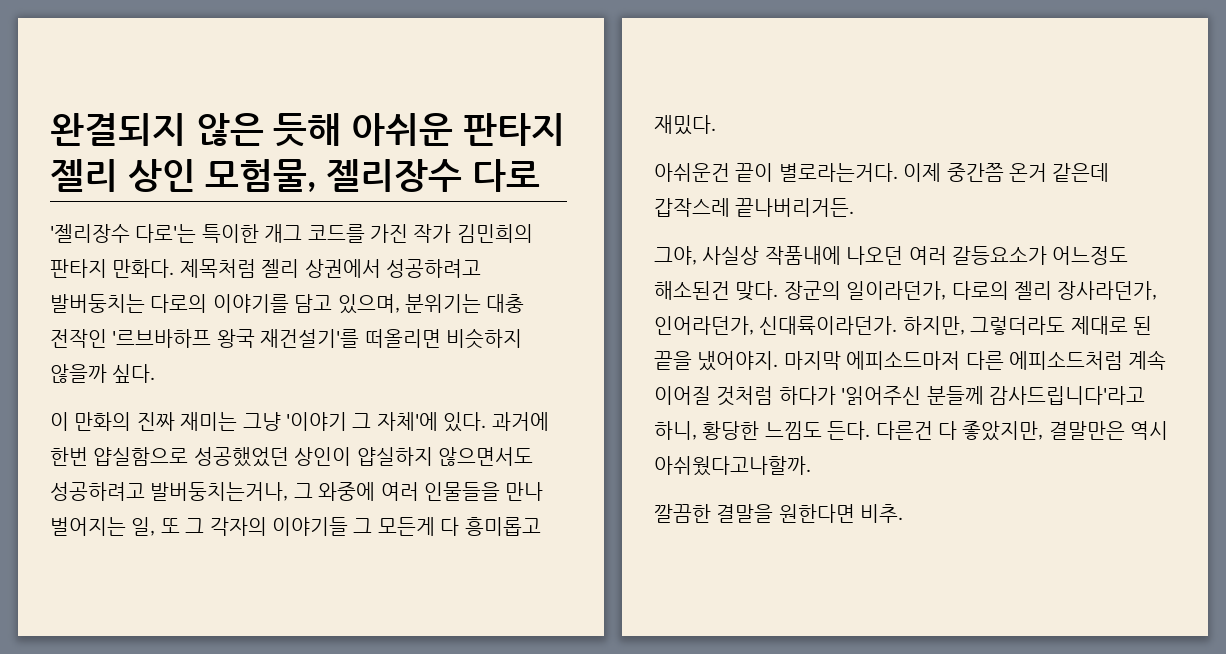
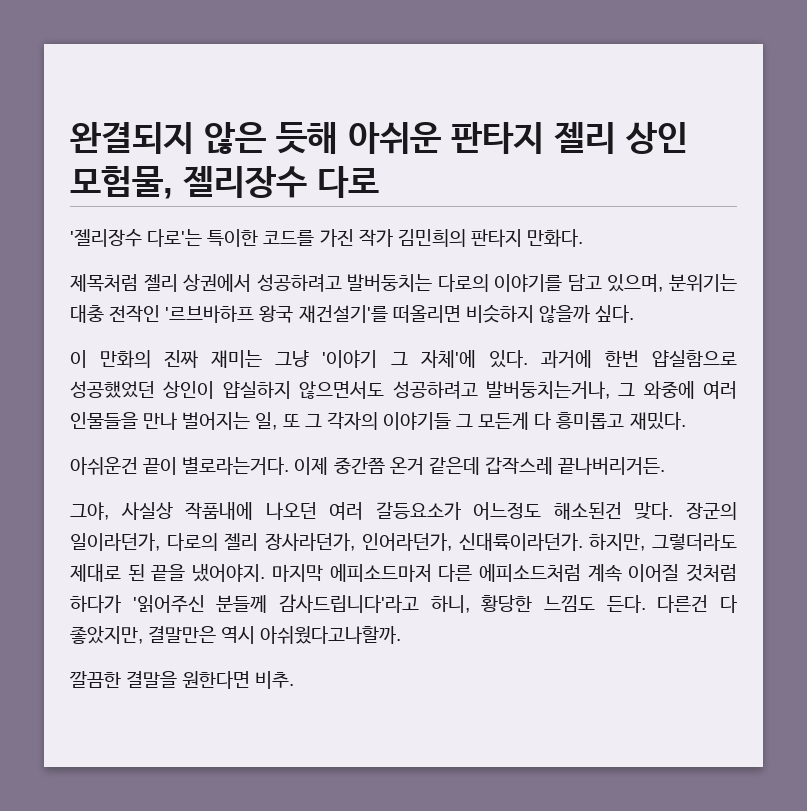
- '젤리장수 다로'는 특이한 개그 코드를 가진 작가 김민희의 판타지 만화다. 제목처럼 젤리 상권에서 성공하려고 발버둥치는 다로의 이야기를 담고 있으며, 분위기는 대충 전작인 '르브바하프 왕국 재건설기'를 떠올리면 비슷하지 않을까 싶다.
+ '젤리장수 다로'는 특이한 코드를 가진 작가 김민희의 판타지 만화다.
+ 제목처럼 젤리 상권에서 성공하려고 발버둥치는 다로의 이야기를 담고 있으며, 분위기는 대충 전작인 '르브바하프 왕국 재건설기'를 떠올리면 비슷하지 않을까 싶다.

